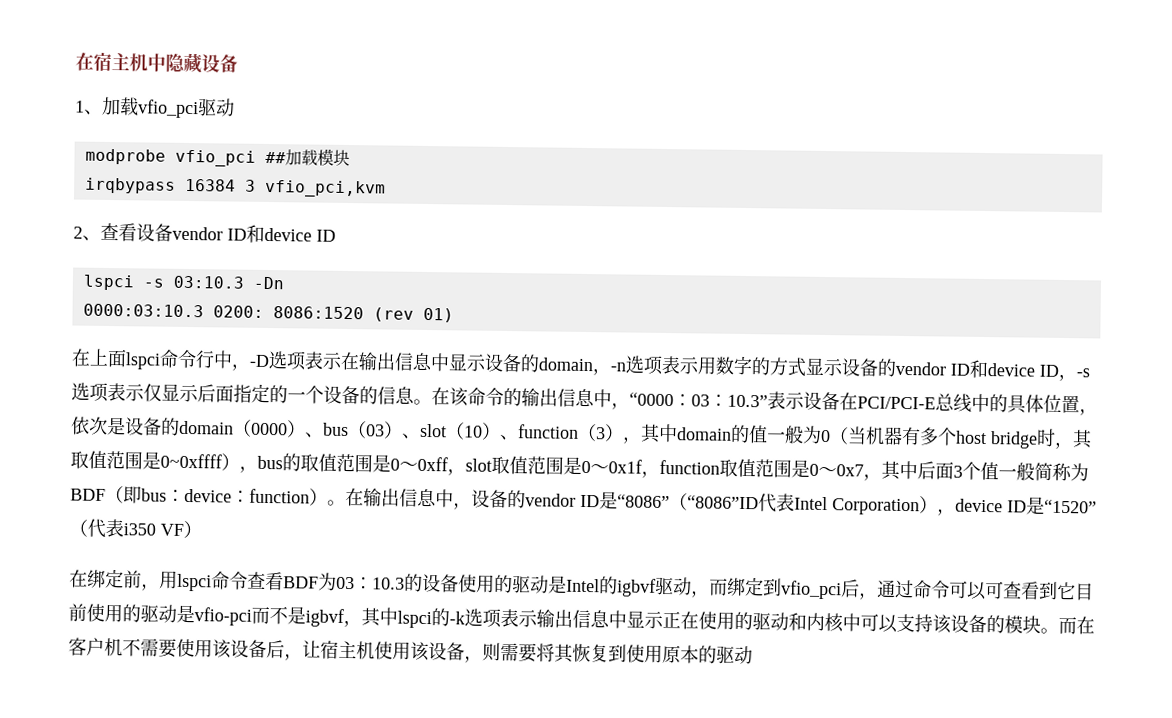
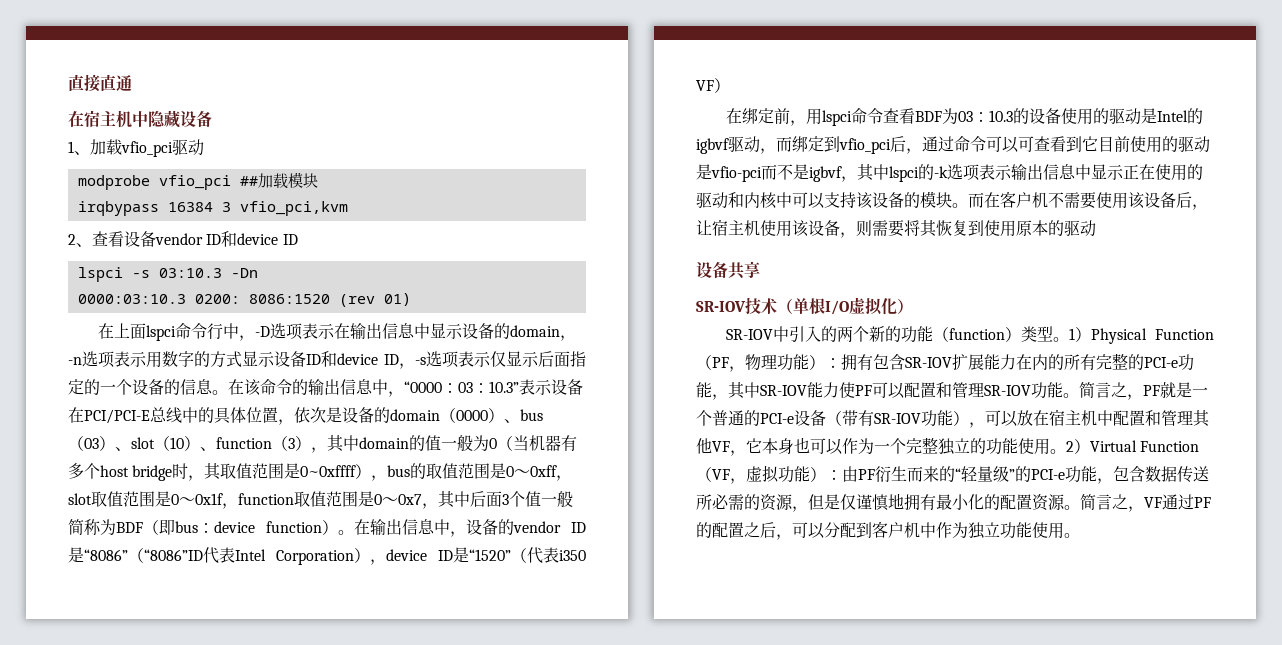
+ 直接直通
- 在上面lspci命令行中，-D选项表示在输出信息中显示设备的domain，-n选项表示用数字的方式显示设备的vendor ID和device ID，-s选项表示仅显示后面指定的一个设备的信息。
+ 在上面lspci命令行中，-D选项表示在输出信息中显示设备的domain，-n选项表示用数字的方式显示设备ID和device ID，-s选项表示仅显示后面指定的一个设备的信息。
- device：function）。
+ device function）。
+ 设备共享
+ SR-IOV技术（单根I/O虚拟化）
+ SR-IOV中引入的两个新的功能（function）类型。1）Physical Function（PF，物理功能）：拥有包含SR-IOV扩展能力在内的所有完整的PCI-e功能，其中SR-IOV能力使PF可以配置和管理SR-IOV功能。简言之，PF就是一个普通的PCI-e设备（带有SR-IOV功能），可以放在宿主机中配置和管理其他VF，它本身也可以作为一个完整独立的功能使用。2）Virtual Function（VF，虚拟功能）：由PF衍生而来的“轻量级”的PCI-e功能，包含数据传送所必需的资源，但是仅谨慎地拥有最小化的配置资源。简言之，VF通过PF的配置之后，可以分配到客户机中作为独立功能使用。

